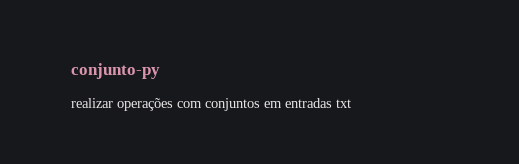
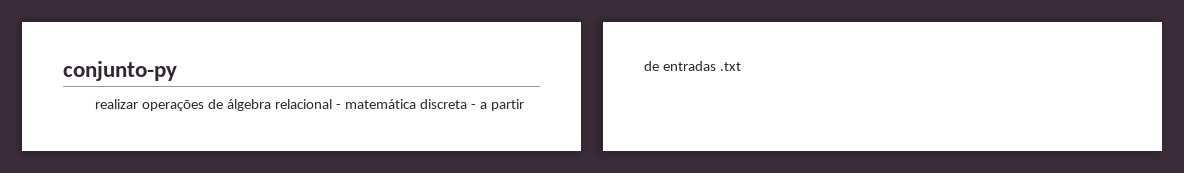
- realizar operações com conjuntos em entradas txt
+ realizar operações de álgebra relacional - matemática discreta - a partir de entradas .txt

